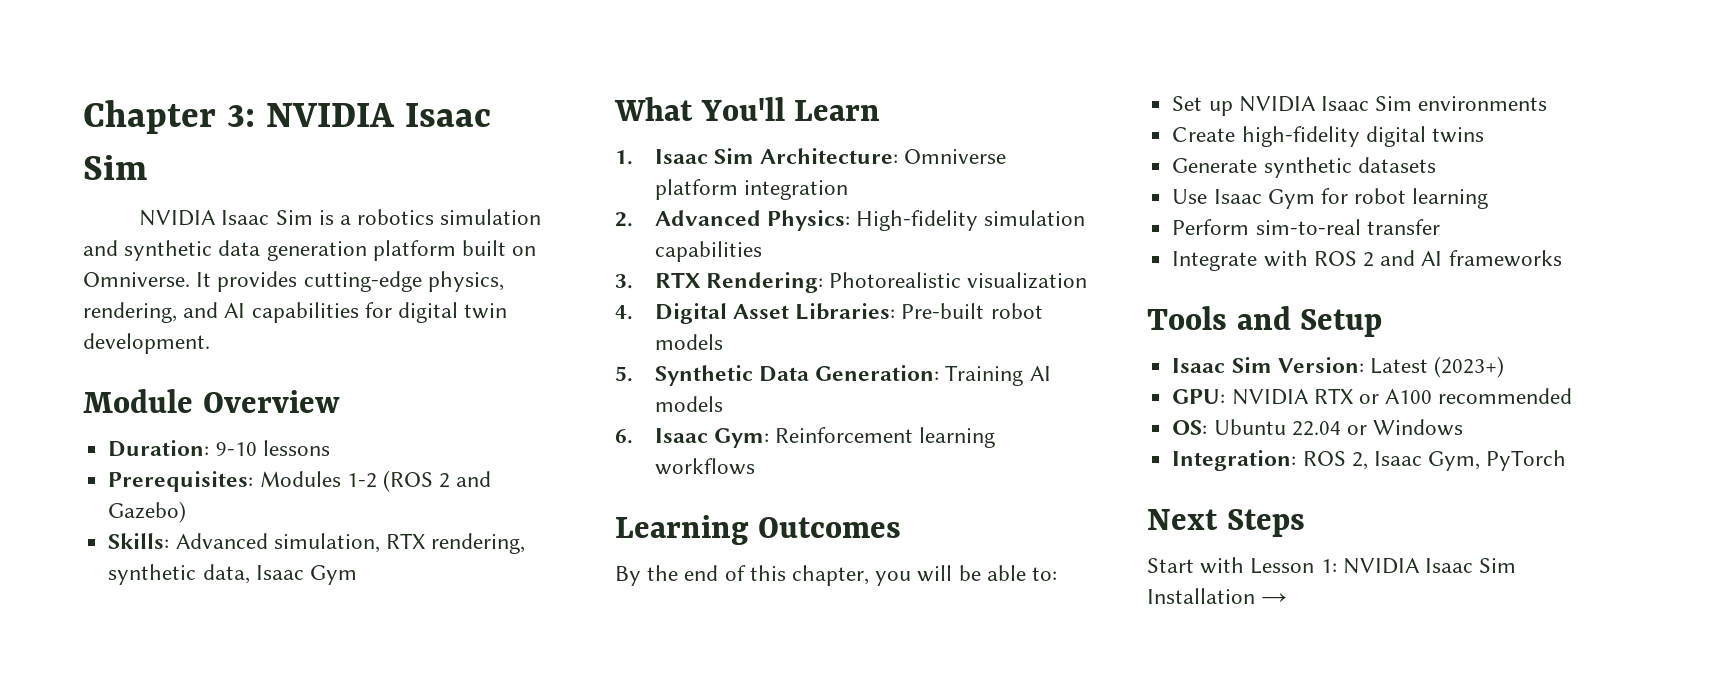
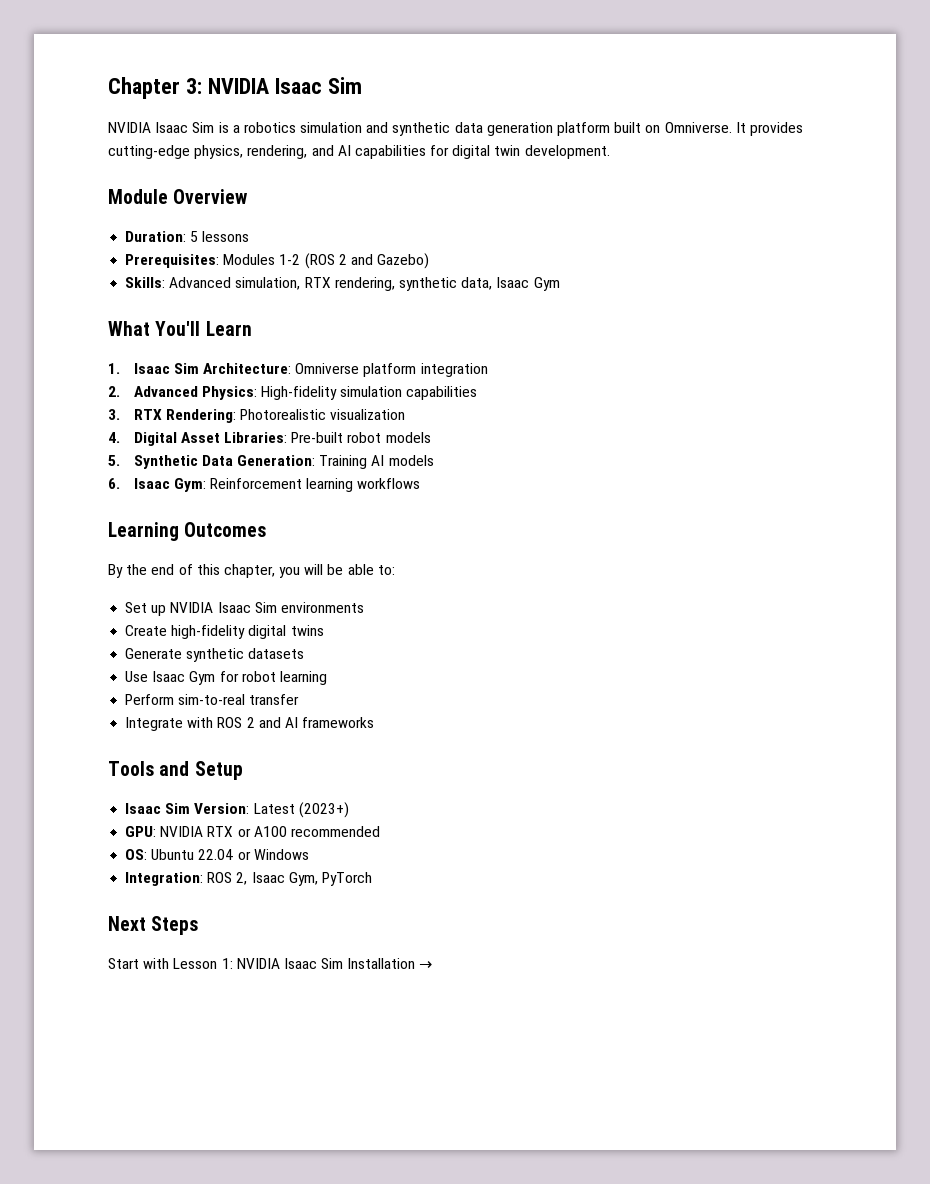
- Duration: 9-10 lessons
+ Duration: 5 lessons

